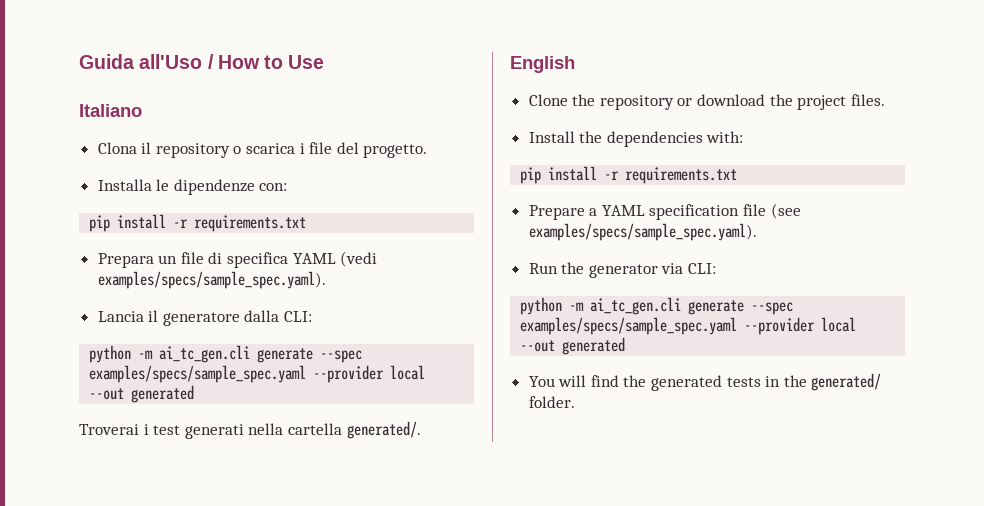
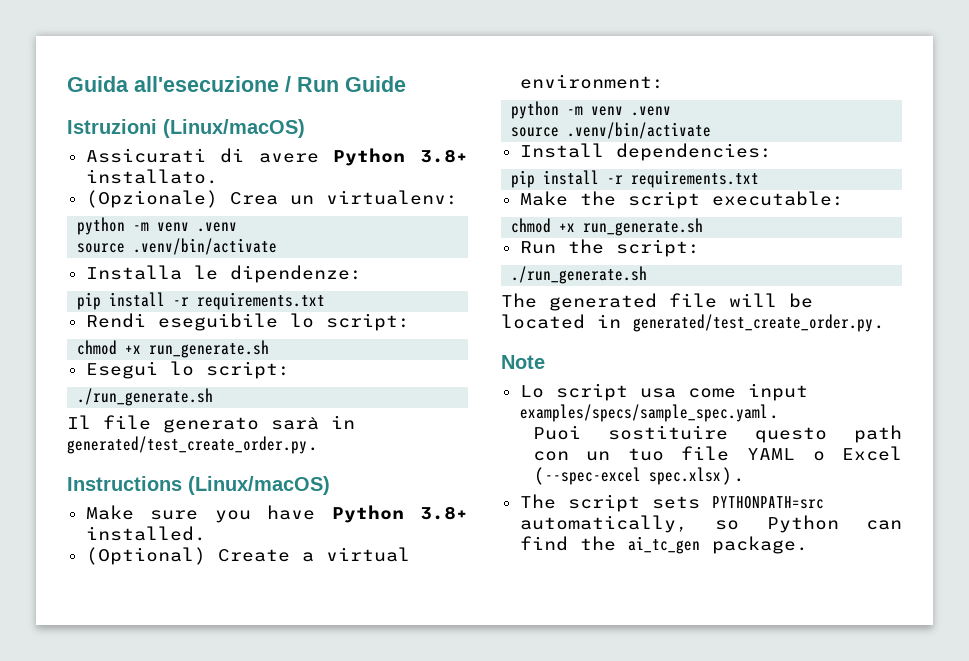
- Guida all'Uso / How to Use
- Italiano
- Clona il repository o scarica i file del progetto.
+ Guida all'esecuzione / Run Guide
+ Istruzioni (Linux/macOS)
+ Assicurati di avere Python 3.8+ installato.
+ (Opzionale) Crea un virtualenv:
+ python -m venv .venv
+ source .venv/bin/activate
- Installa le dipendenze con:
+ Installa le dipendenze:
  pip install -r requirements.txt
- Prepara un file di specifica YAML (vedi examples/specs/sample_spec.yaml).
- Lancia il generatore dalla CLI:
- python -m ai_tc_gen.cli generate --spec examples/specs/sample_spec.yaml --provider local --out generated
- Troverai i test generati nella cartella generated/.
- English
- Clone the repository or download the project files.
- Install the dependencies with:
+ Rendi eseguibile lo script:
+ chmod +x run_generate.sh
+ Esegui lo script:
+ ./run_generate.sh
+ Il file generato sarà in generated/test_create_order.py.
+ Instructions (Linux/macOS)
+ Make sure you have Python 3.8+ installed.
+ (Optional) Create a virtual environment:
+ python -m venv .venv
+ source .venv/bin/activate
+ Install dependencies:
  pip install -r requirements.txt
- Prepare a YAML specification file (see examples/specs/sample_spec.yaml).
- Run the generator via CLI:
- python -m ai_tc_gen.cli generate --spec examples/specs/sample_spec.yaml --provider local --out generated
- You will find the generated tests in the generated/ folder.
+ Make the script executable:
+ chmod +x run_generate.sh
+ Run the script:
+ ./run_generate.sh
+ The generated file will be located in generated/test_create_order.py.
+ Note
+ Lo script usa come input examples/specs/sample_spec.yaml.
+ Puoi sostituire questo path con un tuo file YAML o Excel (--spec-excel spec.xlsx).
+ The script sets PYTHONPATH=src automatically, so Python can find the ai_tc_gen package.

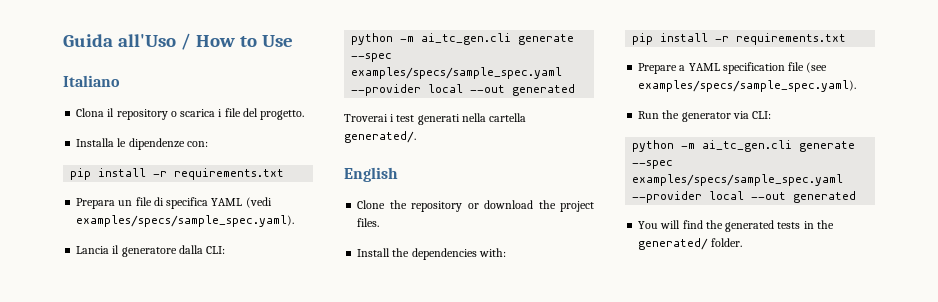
- Guida all'esecuzione / Run Guide
- Istruzioni (Linux/macOS)
- Assicurati di avere Python 3.8+ installato.
- (Opzionale) Crea un virtualenv:
- python -m venv .venv
- source .venv/bin/activate
+ Guida all'Uso / How to Use
+ Italiano
+ Clona il repository o scarica i file del progetto.
- Installa le dipendenze:
+ Installa le dipendenze con:
  pip install -r requirements.txt
- Rendi eseguibile lo script:
- chmod +x run_generate.sh
- Esegui lo script:
- ./run_generate.sh
- Il file generato sarà in generated/test_create_order.py.
- Instructions (Linux/macOS)
- Make sure you have Python 3.8+ installed.
- (Optional) Create a virtual environment:
- python -m venv .venv
- source .venv/bin/activate
- Install dependencies:
+ Prepara un file di specifica YAML (vedi examples/specs/sample_spec.yaml).
+ Lancia il generatore dalla CLI:
+ python -m ai_tc_gen.cli generate --spec examples/specs/sample_spec.yaml --provider local --out generated
+ Troverai i test generati nella cartella generated/.
+ English
+ Clone the repository or download the project files.
+ Install the dependencies with:
  pip install -r requirements.txt
- Make the script executable:
- chmod +x run_generate.sh
- Run the script:
- ./run_generate.sh
- The generated file will be located in generated/test_create_order.py.
- Note
- Lo script usa come input examples/specs/sample_spec.yaml.
- Puoi sostituire questo path con un tuo file YAML o Excel (--spec-excel spec.xlsx).
- The script sets PYTHONPATH=src automatically, so Python can find the ai_tc_gen package.
+ Prepare a YAML specification file (see examples/specs/sample_spec.yaml).
+ Run the generator via CLI:
+ python -m ai_tc_gen.cli generate --spec examples/specs/sample_spec.yaml --provider local --out generated
+ You will find the generated tests in the generated/ folder.

